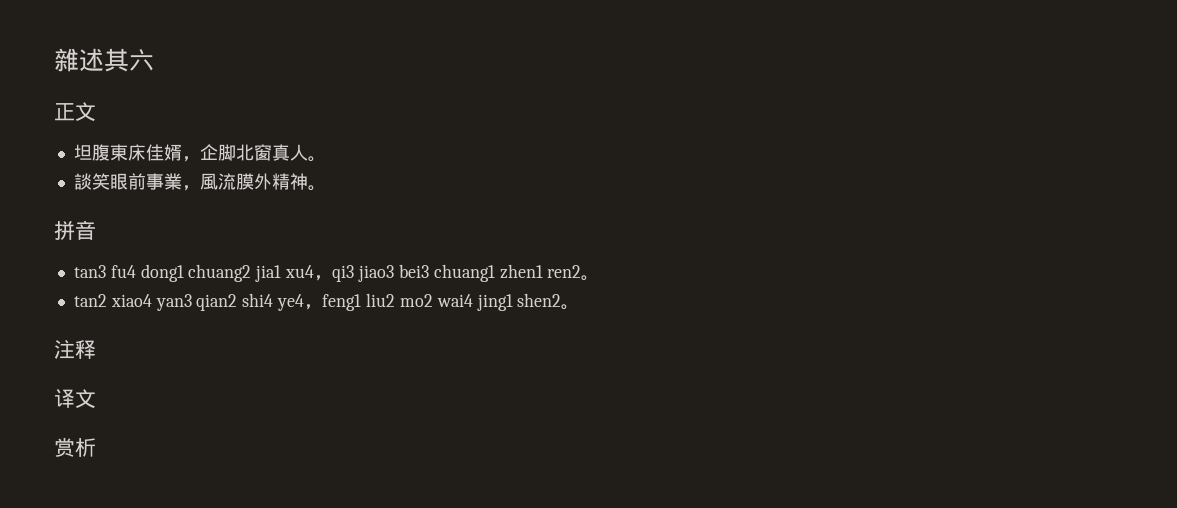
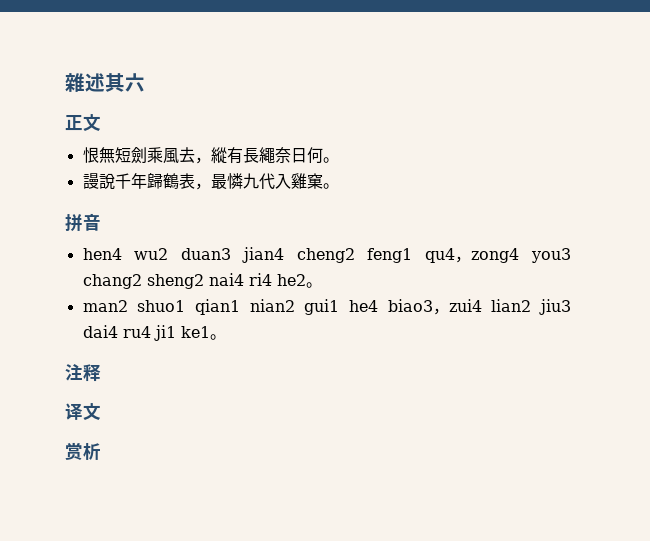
- 坦腹東床佳婿，企脚北窗真人。
- 談笑眼前事業，風流膜外精神。
+ 恨無短劍乘風去，縱有長繩奈日何。
+ 謾說千年歸鶴表，最憐九代入雞窠。
  拼音
- tan3 fu4 dong1 chuang2 jia1 xu4，qi3 jiao3 bei3 chuang1 zhen1 ren2。
- tan2 xiao4 yan3 qian2 shi4 ye4，feng1 liu2 mo2 wai4 jing1 shen2。
+ hen4 wu2 duan3 jian4 cheng2 feng1 qu4，zong4 you3 chang2 sheng2 nai4 ri4 he2。
+ man2 shuo1 qian1 nian2 gui1 he4 biao3，zui4 lian2 jiu3 dai4 ru4 ji1 ke1。

